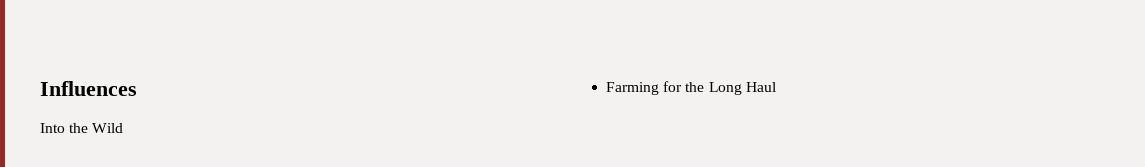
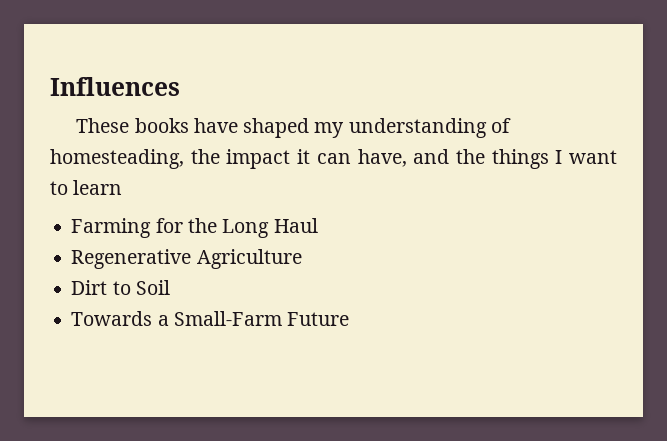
- Into the Wild
+ These books have shaped my understanding of homesteading, the impact it can have, and the things I want to learn
+ Regenerative Agriculture
+ Dirt to Soil
+ Towards a Small-Farm Future

